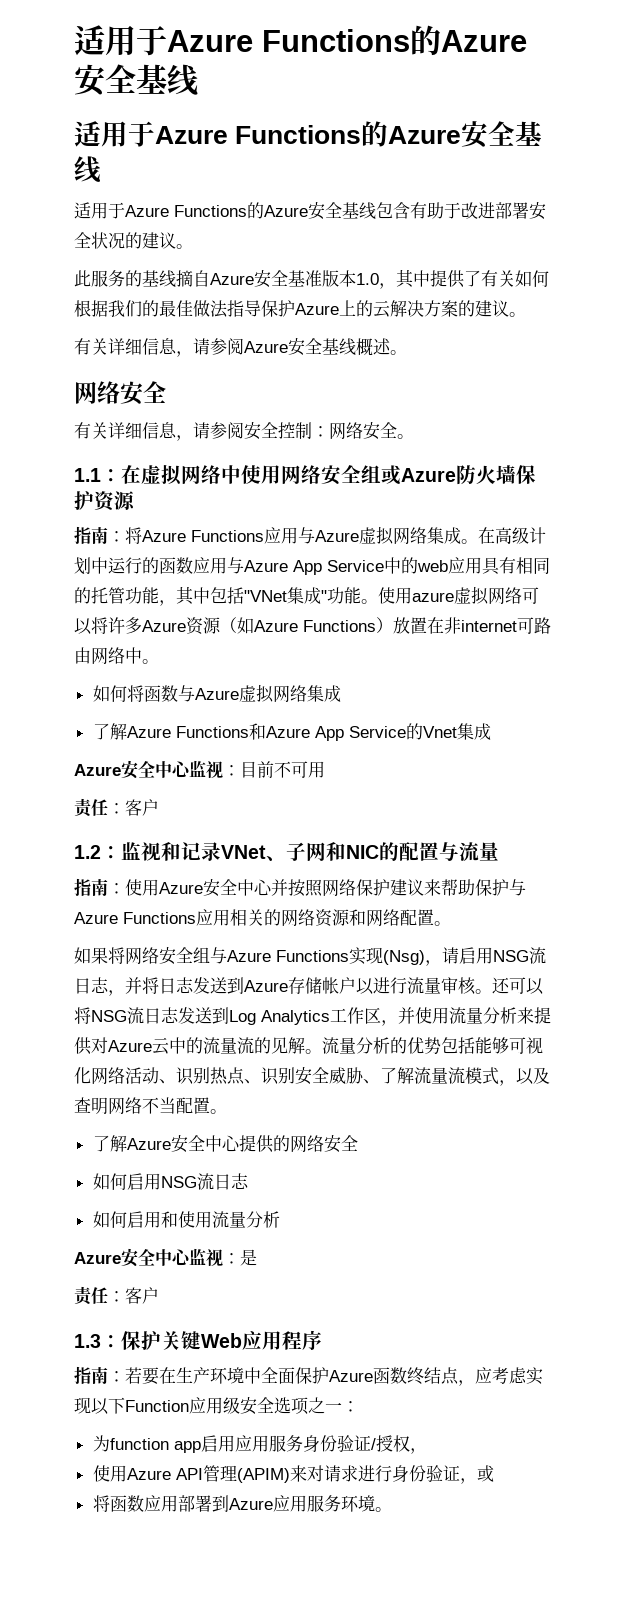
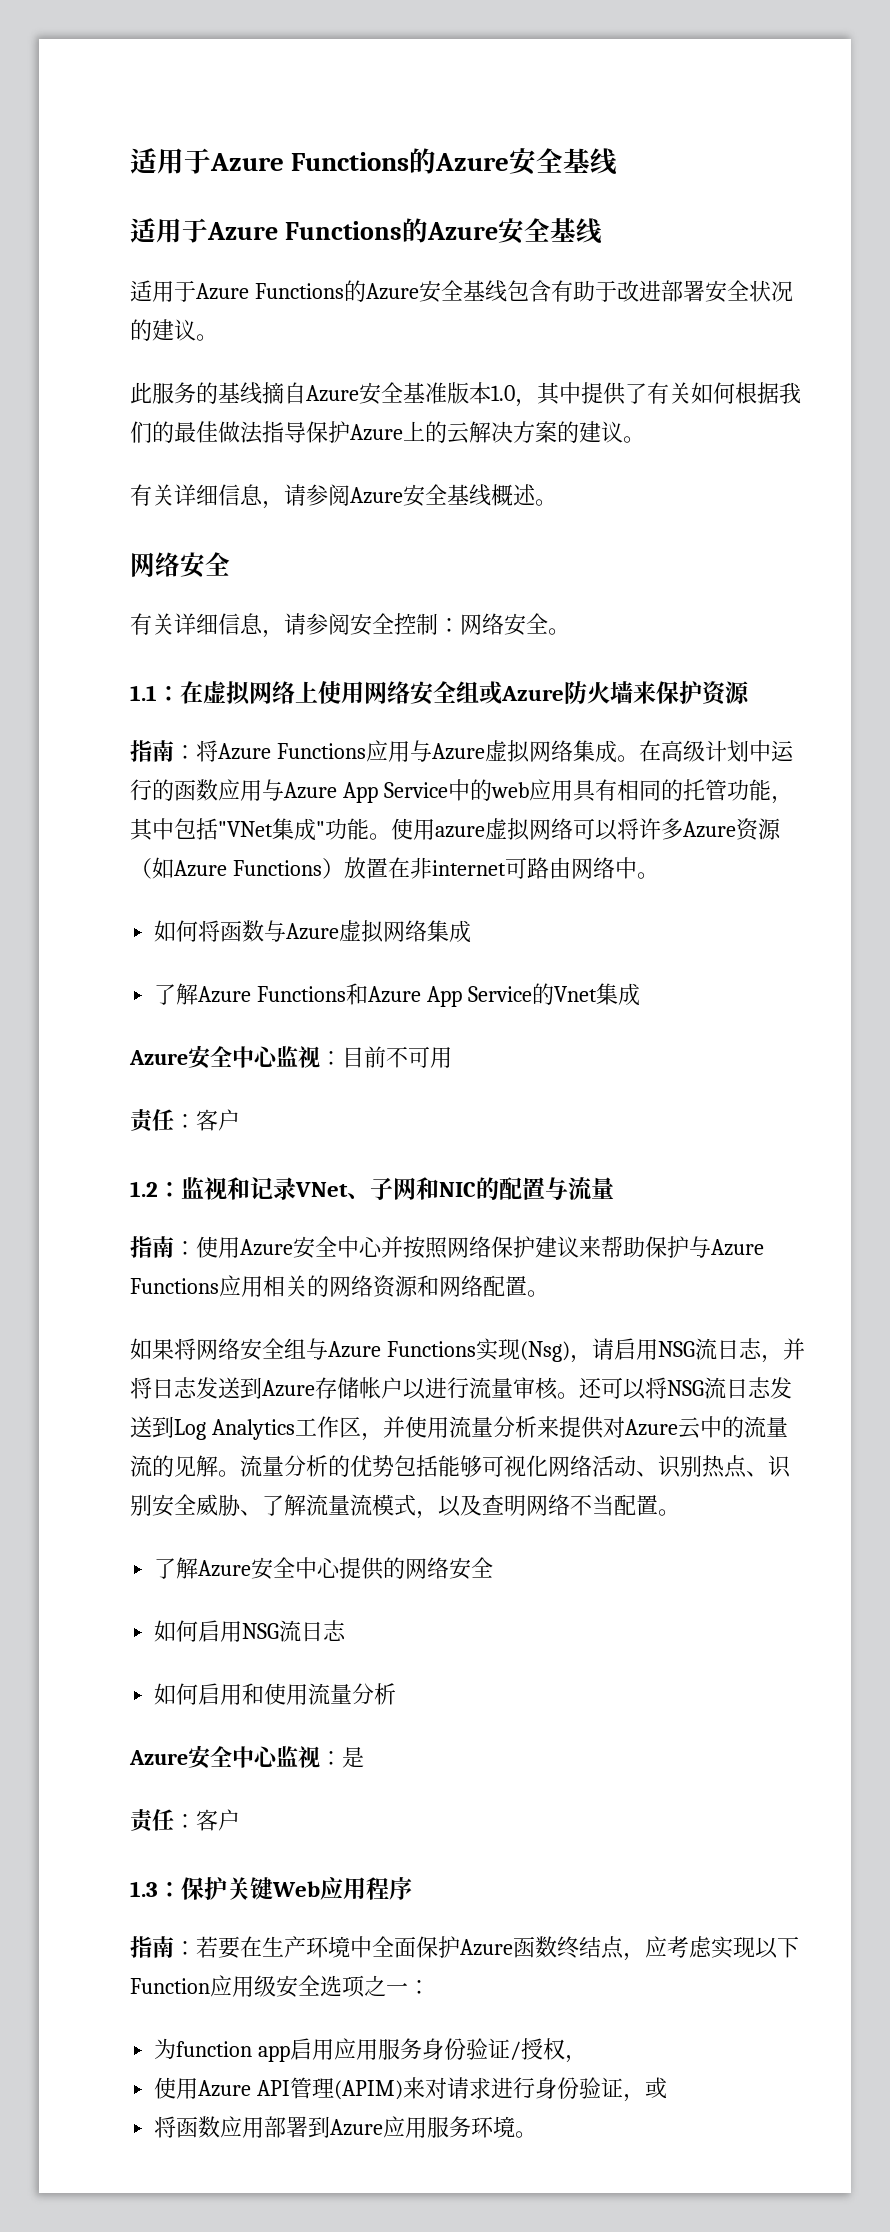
- 1.1：在虚拟网络中使用网络安全组或Azure防火墙保护资源
+ 1.1：在虚拟网络上使用网络安全组或Azure防火墙来保护资源

